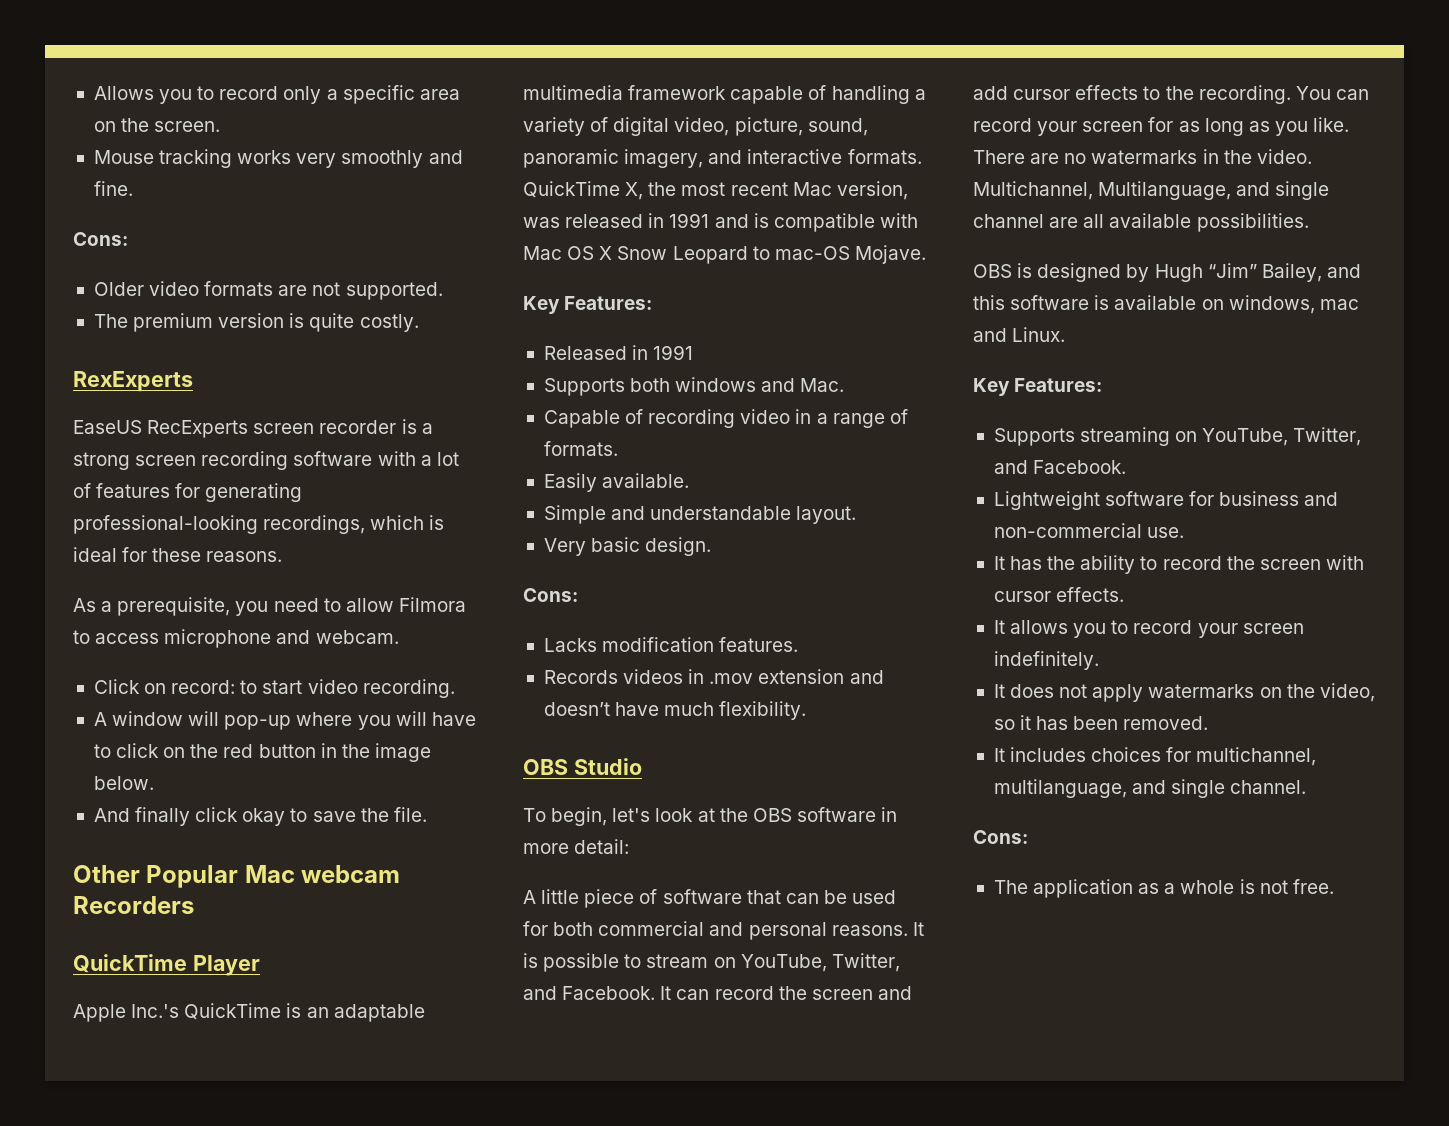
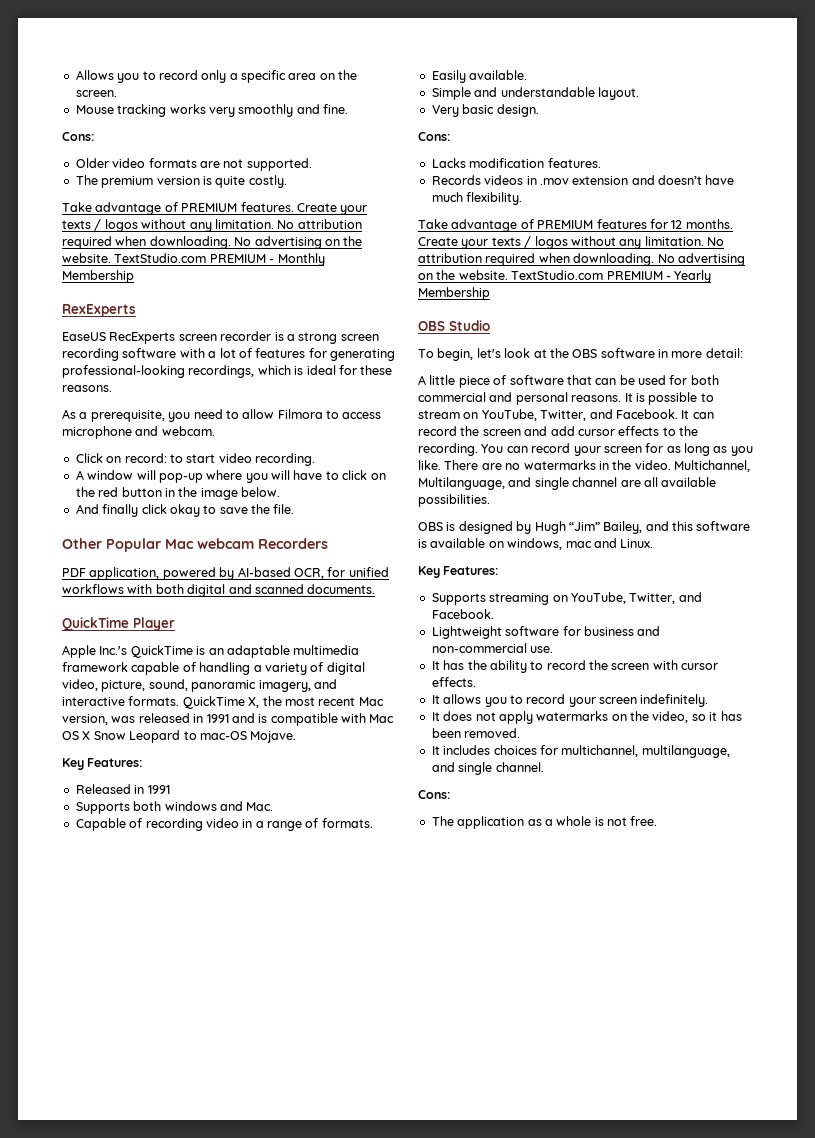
+ Take advantage of PREMIUM features. Create your texts / logos without any limitation. No attribution required when downloading. No advertising on the website. TextStudio.com PREMIUM - Monthly Membership
+ PDF application, powered by AI-based OCR, for unified workflows with both digital and scanned documents.
+ Take advantage of PREMIUM features for 12 months. Create your texts / logos without any limitation. No attribution required when downloading. No advertising on the website. TextStudio.com PREMIUM - Yearly Membership

